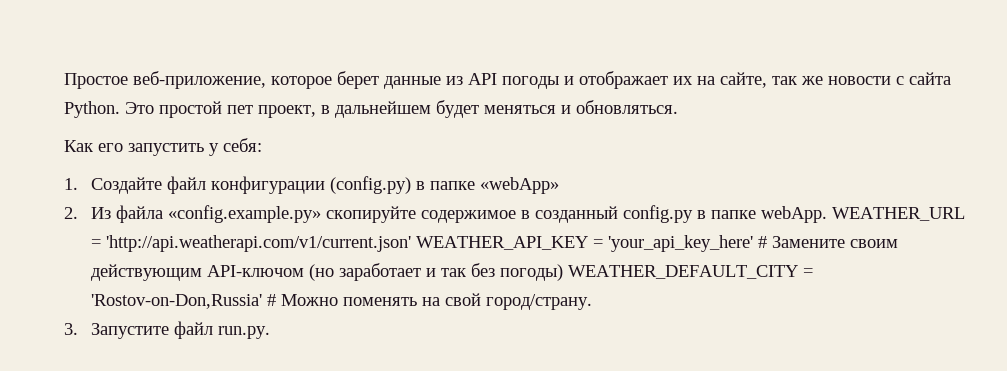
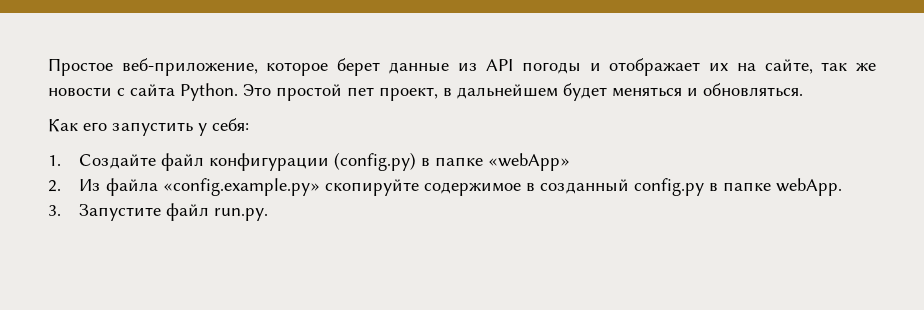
- WEATHER_URL = 'http://api.weatherapi.com/v1/current.json' WEATHER_API_KEY = 'your_api_key_here' # Замените своим действующим API-ключом (но заработает и так без погоды) WEATHER_DEFAULT_CITY = 'Rostov-on-Don,Russia' # Можно поменять на свой город/страну.

